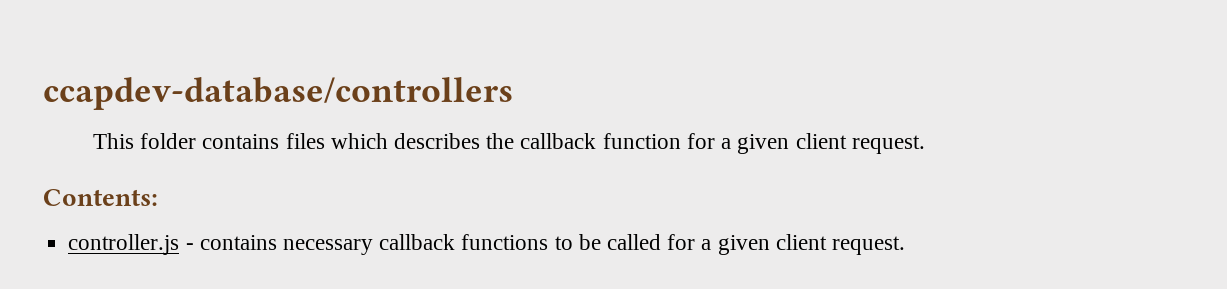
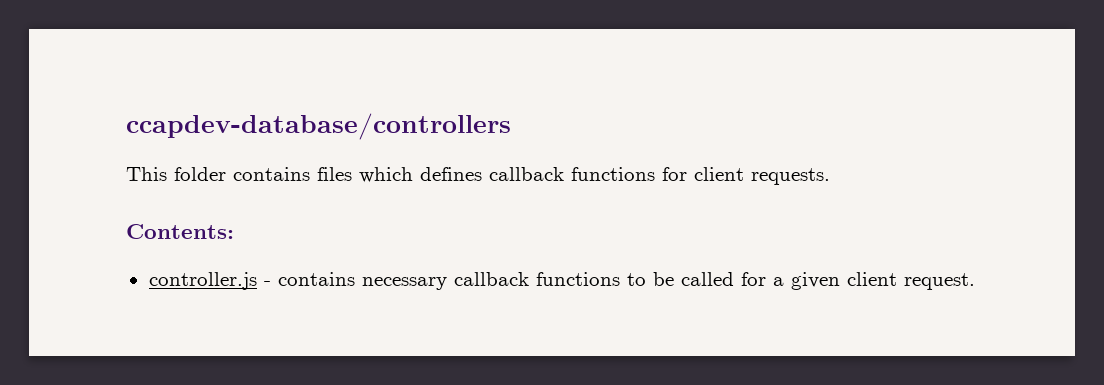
- This folder contains files which describes the callback function for a given client request.
+ This folder contains files which defines callback functions for client requests.

